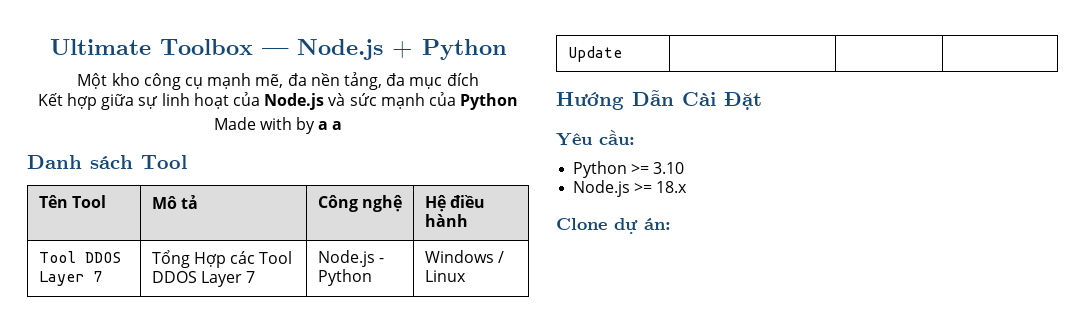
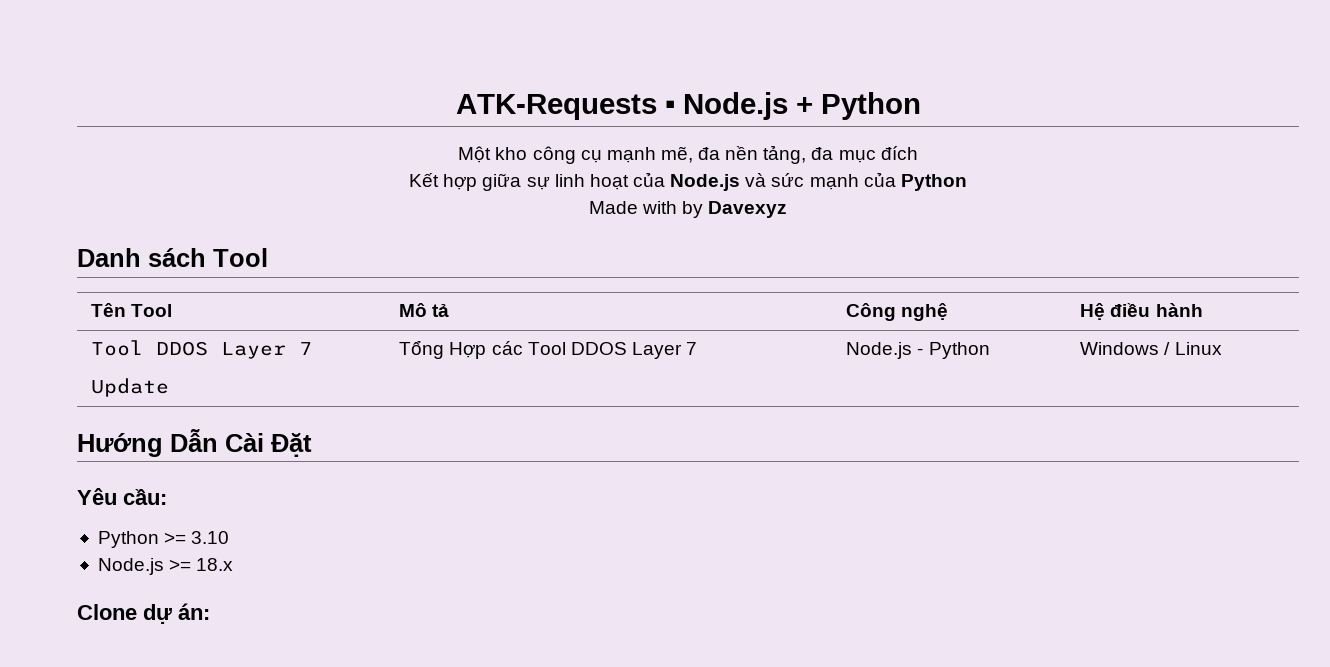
- Ultimate Toolbox — Node.js + Python
+ ATK-Requests ▪ Node.js + Python
- Made with by a a
+ Made with by Davexyz

